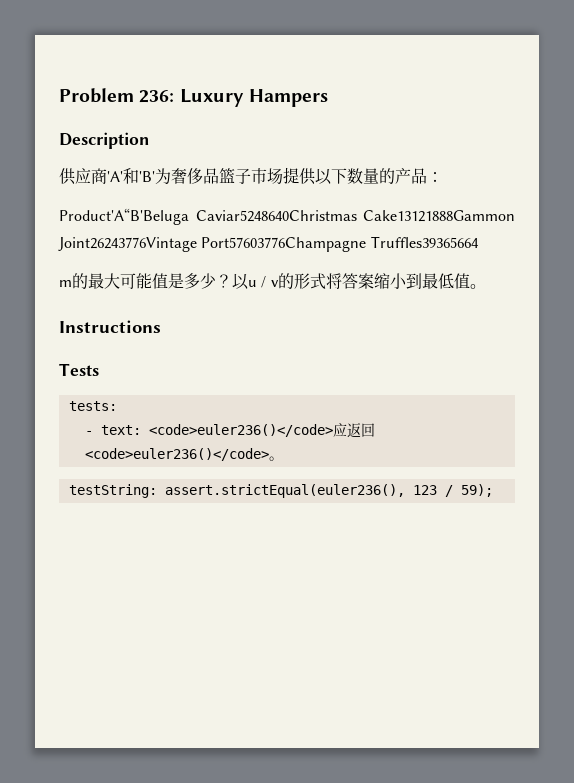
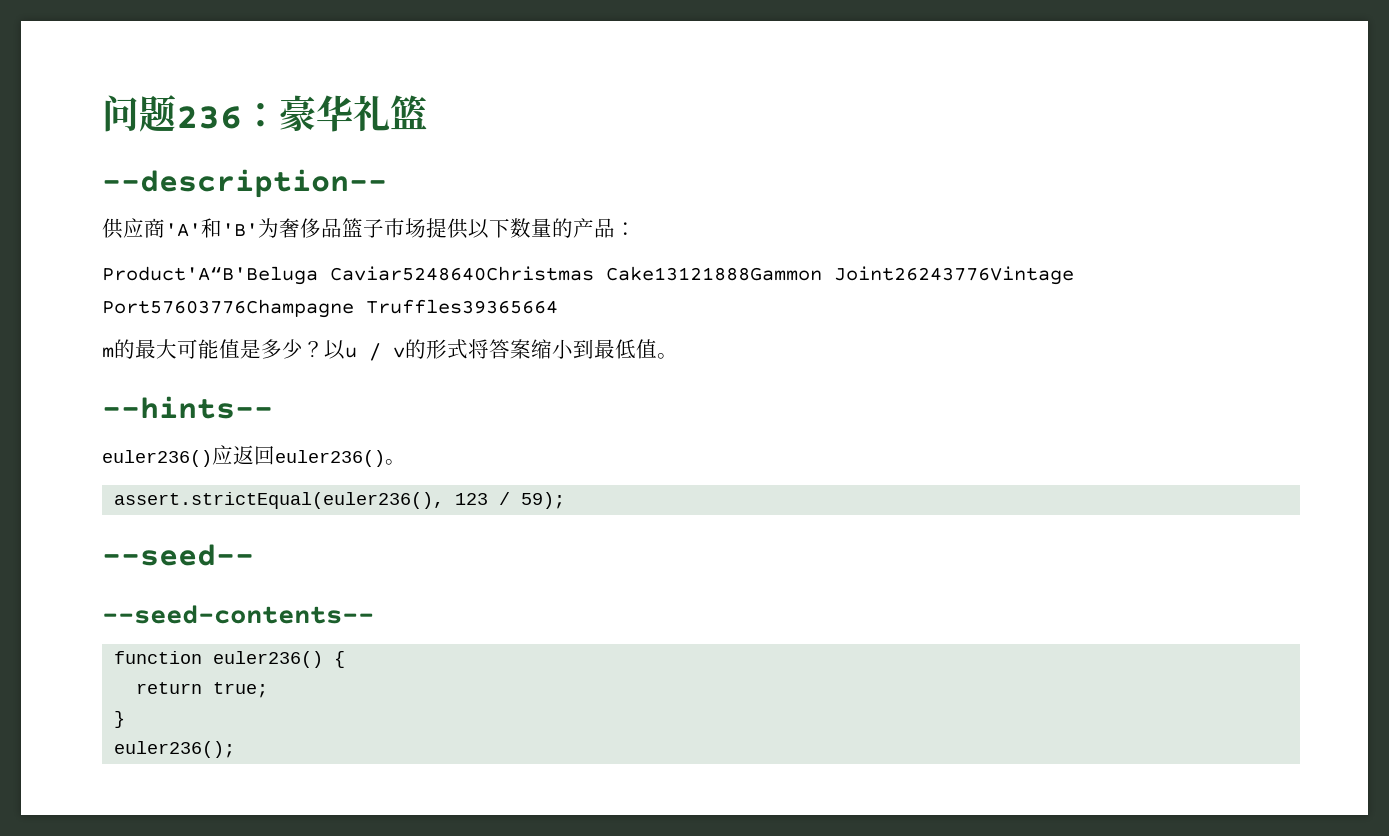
- Problem 236: Luxury Hampers
- Description
+ 问题236：豪华礼篮
+ --description--
- Instructions
- Tests
- tests:
- - text: <code>euler236()</code>应返回<code>euler236()</code>。
- testString: assert.strictEqual(euler236(), 123 / 59);
+ --hints--
+ euler236()应返回euler236()。
+ assert.strictEqual(euler236(), 123 / 59);
+ --seed--
+ --seed-contents--
+ function euler236() {
+ return true;
+ }
+ euler236();

